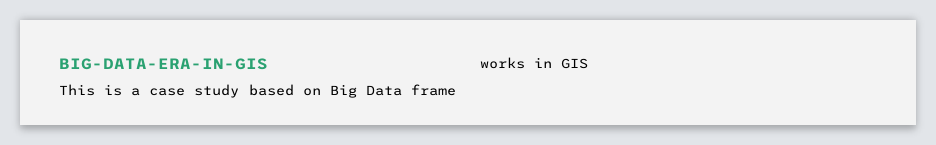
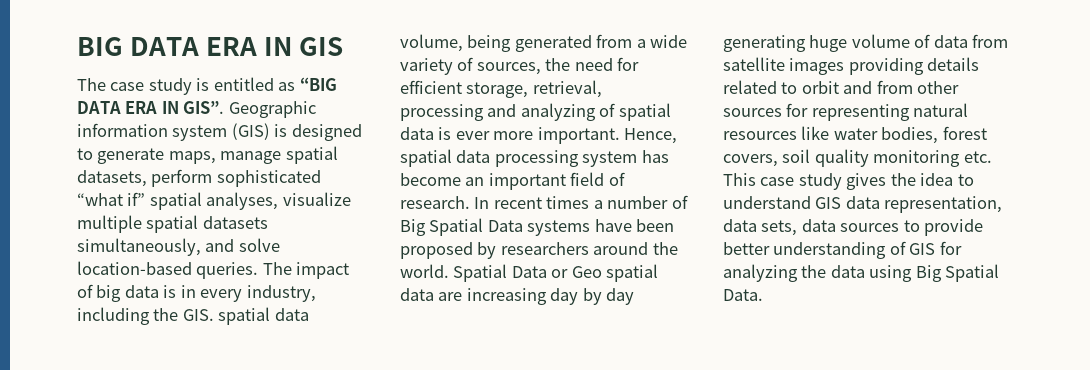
- BIG-DATA-ERA-IN-GIS
- This is a case study based on Big Data frame works in GIS
+ BIG DATA ERA IN GIS
+ The case study is entitled as “BIG DATA ERA IN GIS”. Geographic information system (GIS) is designed to generate maps, manage spatial datasets, perform sophisticated “what if” spatial analyses, visualize multiple spatial datasets simultaneously, and solve location-based queries. The impact of big data is in every industry, including the GIS. spatial data volume, being generated from a wide variety of sources, the need for efficient storage, retrieval, processing and analyzing of spatial data is ever more important. Hence, spatial data processing system has become an important field of research. In recent times a number of Big Spatial Data systems have been proposed by researchers around the world. Spatial Data or Geo spatial data are increasing day by day generating huge volume of data from satellite images providing details related to orbit and from other sources for representing natural resources like water bodies, forest covers, soil quality monitoring etc. This case study gives the idea to understand GIS data representation, data sets, data sources to provide better understanding of GIS for analyzing the data using Big Spatial Data.

